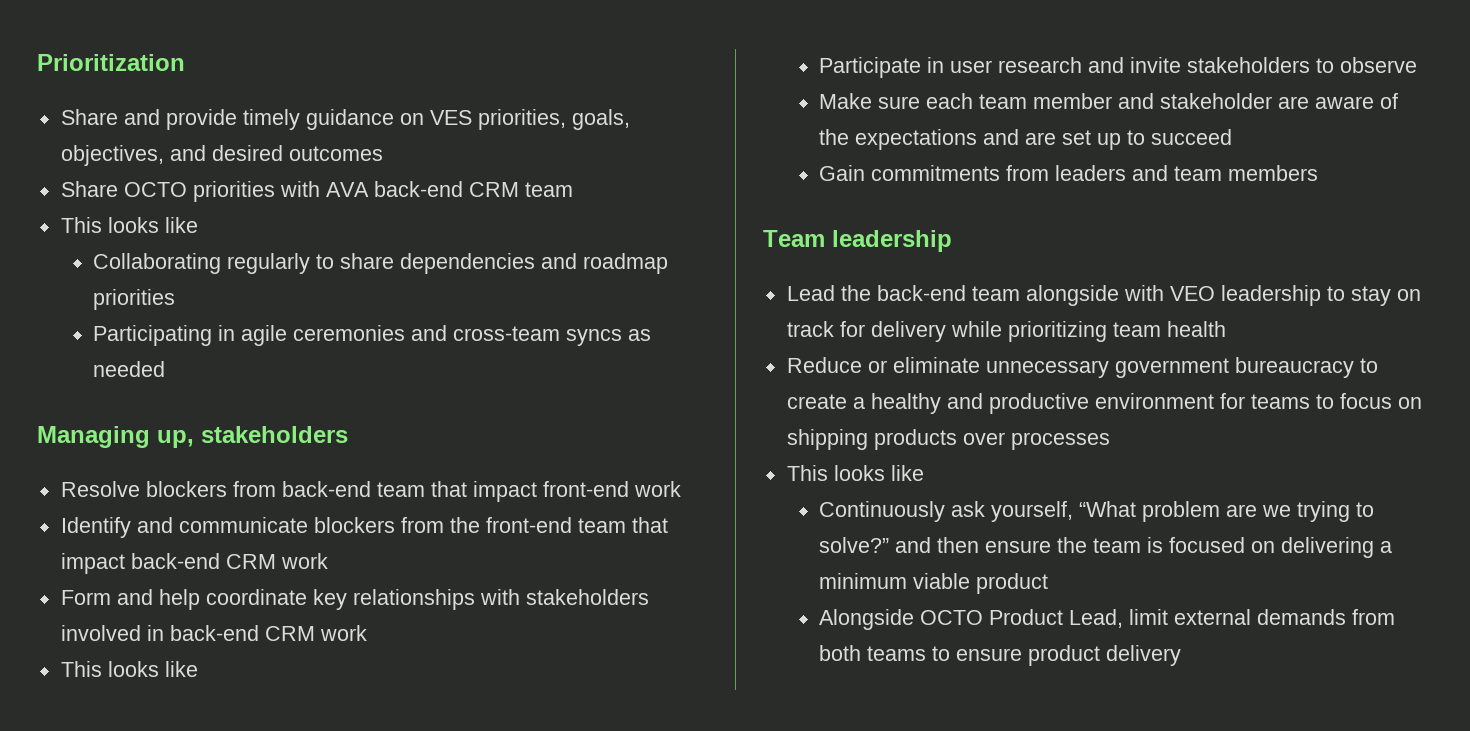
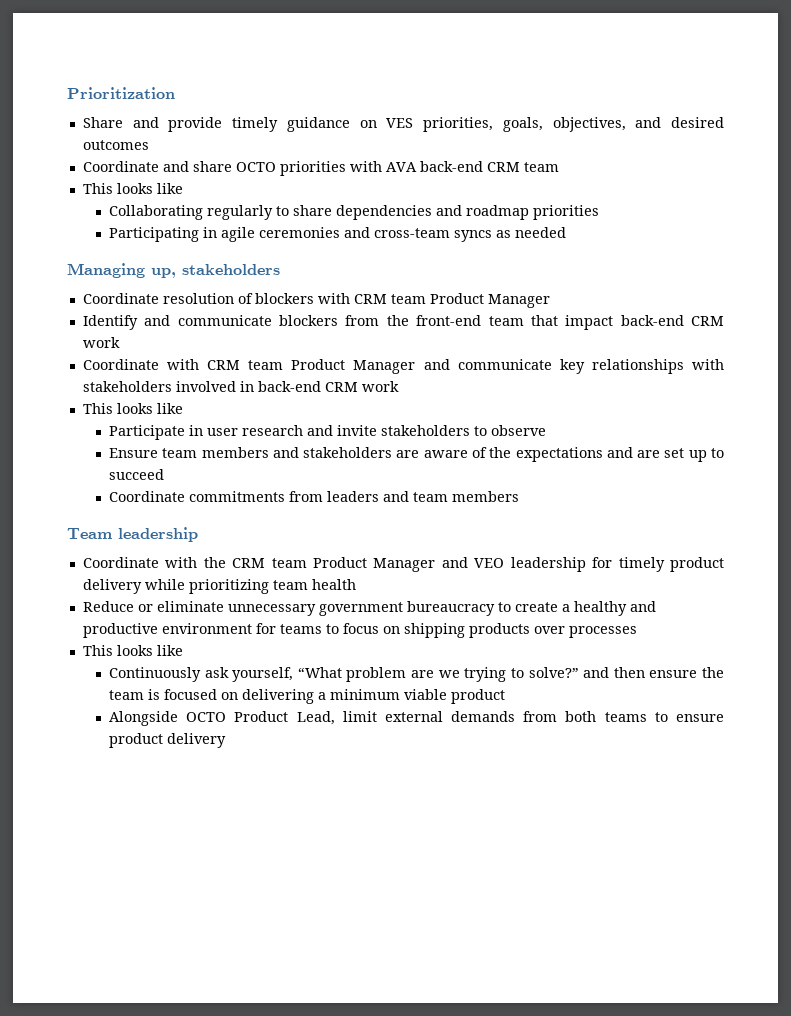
- Share OCTO priorities with AVA back-end CRM team
+ Coordinate and share OCTO priorities with AVA back-end CRM team
- Resolve blockers from back-end team that impact front-end work
+ Coordinate resolution of blockers with CRM team Product Manager
- Form and help coordinate key relationships with stakeholders involved in back-end CRM work
+ Coordinate with CRM team Product Manager and communicate key relationships with stakeholders involved in back-end CRM work
- Make sure each team member and stakeholder are aware of the expectations and are set up to succeed
+ Ensure team members and stakeholders are aware of the expectations and are set up to succeed
- Gain commitments from leaders and team members
+ Coordinate commitments from leaders and team members
- Lead the back-end team alongside with VEO leadership to stay on track for delivery while prioritizing team health
+ Coordinate with the CRM team Product Manager and VEO leadership for timely product delivery while prioritizing team health

